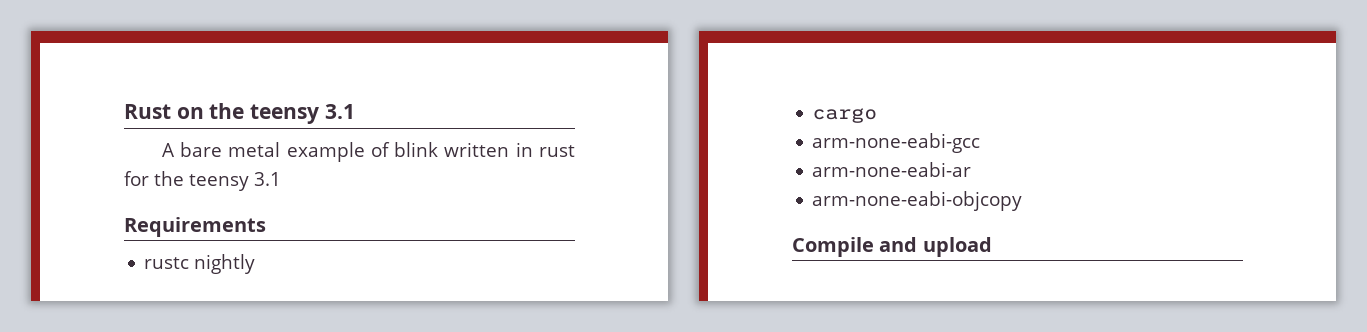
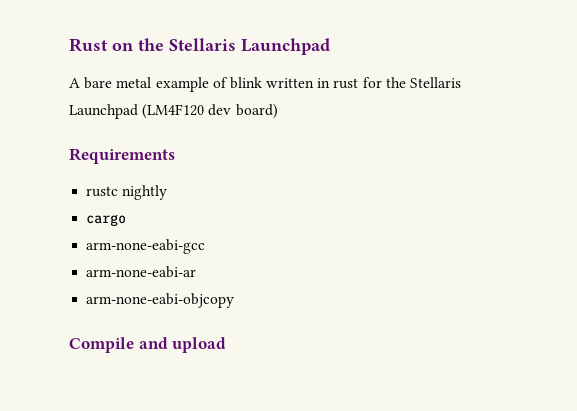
- Rust on the teensy 3.1
+ Rust on the Stellaris Launchpad
- A bare metal example of blink written in rust for the teensy 3.1
+ A bare metal example of blink written in rust for the Stellaris Launchpad (LM4F120 dev board)

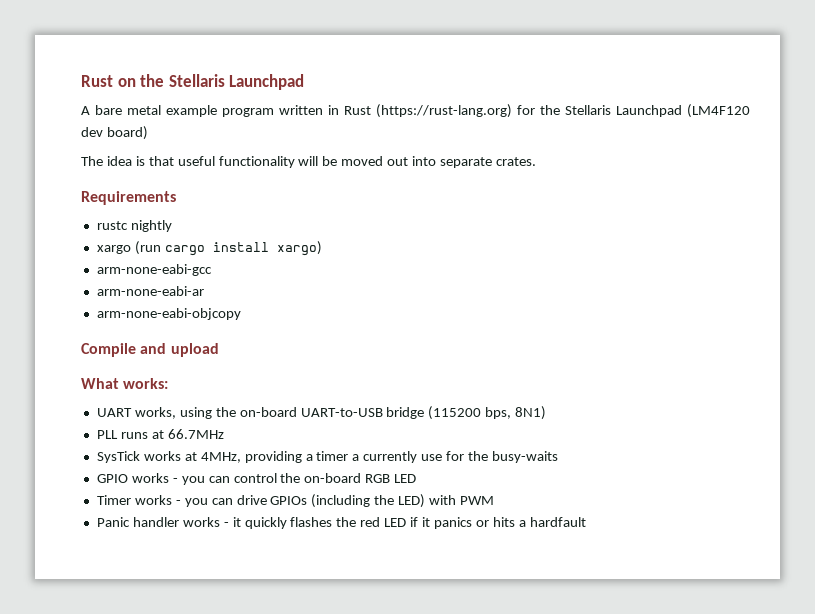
- A bare metal example of blink written in rust for the Stellaris Launchpad (LM4F120 dev board)
+ A bare metal example program written in Rust (https://rust-lang.org) for the Stellaris Launchpad (LM4F120 dev board)
+ The idea is that useful functionality will be moved out into separate crates.
- cargo
+ xargo (run cargo install xargo)
+ What works:
+ UART works, using the on-board UART-to-USB bridge (115200 bps, 8N1)
+ PLL runs at 66.7MHz
+ SysTick works at 4MHz, providing a timer a currently use for the busy-waits
+ GPIO works - you can control the on-board RGB LED
+ Timer works - you can drive GPIOs (including the LED) with PWM
+ Panic handler works - it quickly flashes the red LED if it panics or hits a hardfault

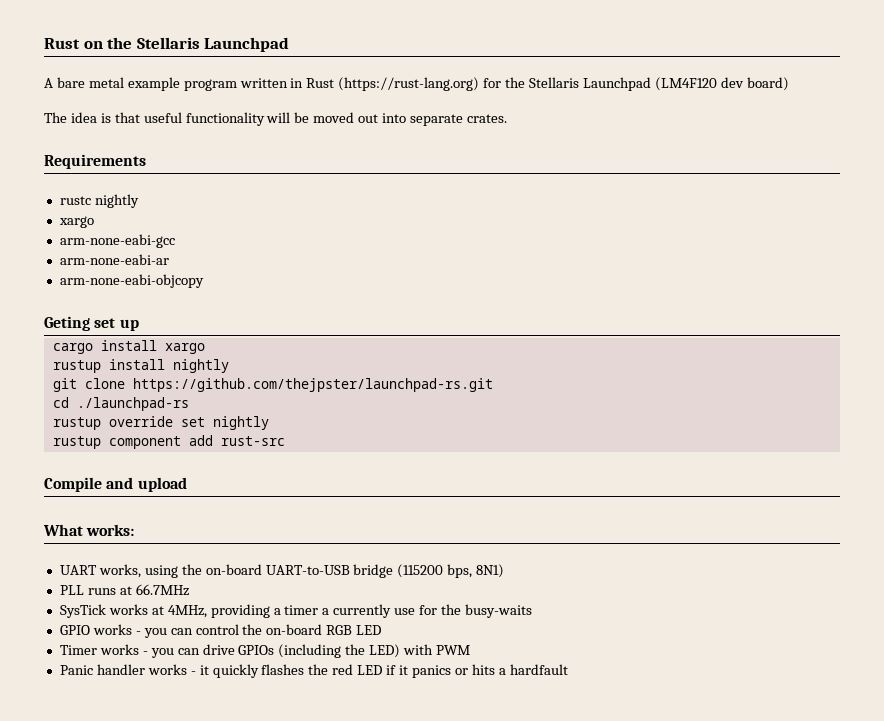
  rustc nightly
- xargo (run cargo install xargo)
+ xargo
+ Geting set up
+ cargo install xargo
+ rustup install nightly
+ git clone https://github.com/thejpster/launchpad-rs.git
+ cd ./launchpad-rs
+ rustup override set nightly
+ rustup component add rust-src

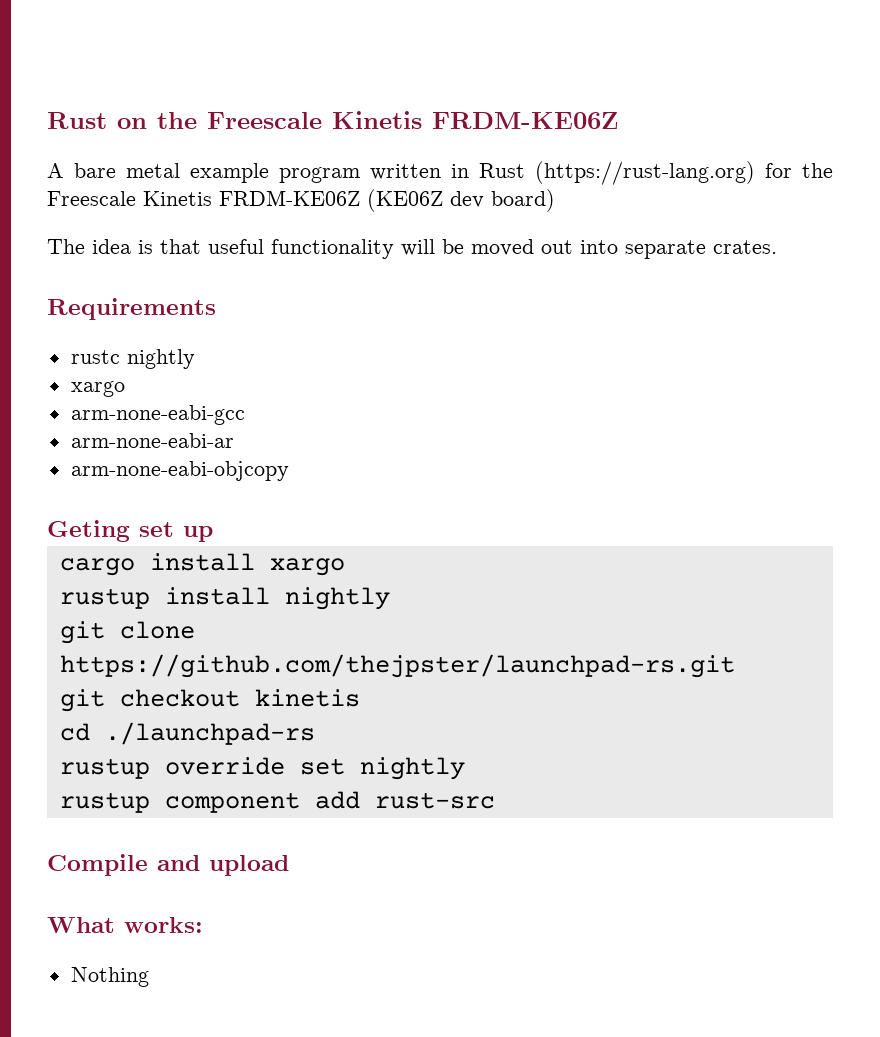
- Rust on the Stellaris Launchpad
+ Rust on the Freescale Kinetis FRDM-KE06Z
- A bare metal example program written in Rust (https://rust-lang.org) for the Stellaris Launchpad (LM4F120 dev board)
+ A bare metal example program written in Rust (https://rust-lang.org) for the Freescale Kinetis FRDM-KE06Z (KE06Z dev board)
+ git checkout kinetis
- UART works, using the on-board UART-to-USB bridge (115200 bps, 8N1)
- PLL runs at 66.7MHz
- SysTick works at 4MHz, providing a timer a currently use for the busy-waits
- GPIO works - you can control the on-board RGB LED
- Timer works - you can drive GPIOs (including the LED) with PWM
- Panic handler works - it quickly flashes the red LED if it panics or hits a hardfault
+ Nothing

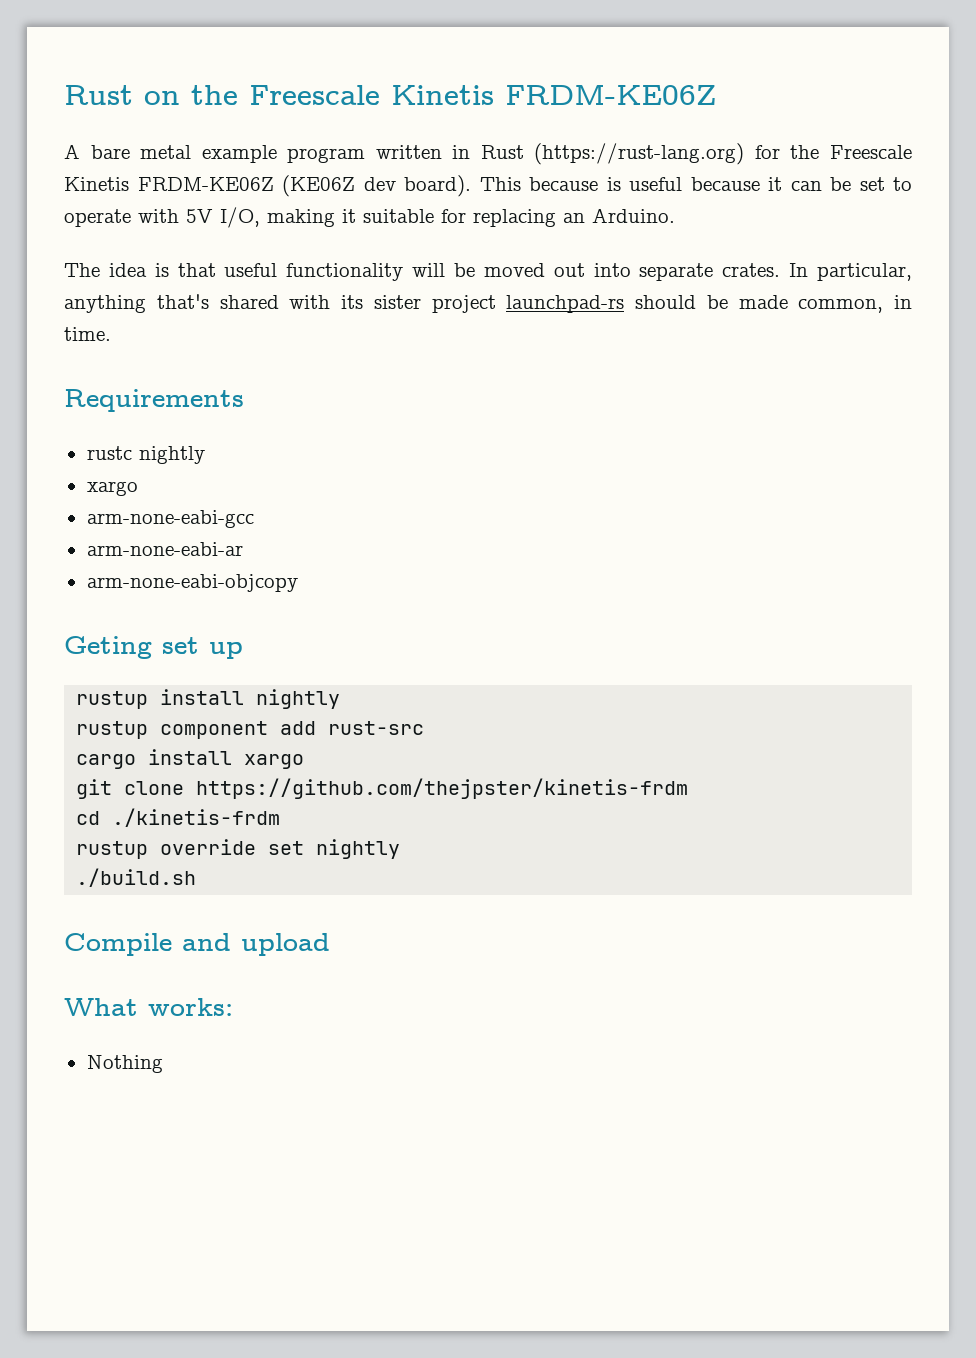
- A bare metal example program written in Rust (https://rust-lang.org) for the Freescale Kinetis FRDM-KE06Z (KE06Z dev board)
+ A bare metal example program written in Rust (https://rust-lang.org) for the Freescale Kinetis FRDM-KE06Z (KE06Z dev board). This because is useful because it can be set to operate with 5V I/O, making it suitable for replacing an Arduino.
+ In particular, anything that's shared with its sister project launchpad-rs should be made common, in time.
+ rustup install nightly
+ rustup component add rust-src
- rustup install nightly
- git clone https://github.com/thejpster/launchpad-rs.git
- git checkout kinetis
+ git clone https://github.com/thejpster/kinetis-frdm
- cd ./launchpad-rs
+ cd ./kinetis-frdm
- rustup component add rust-src
+ ./build.sh

